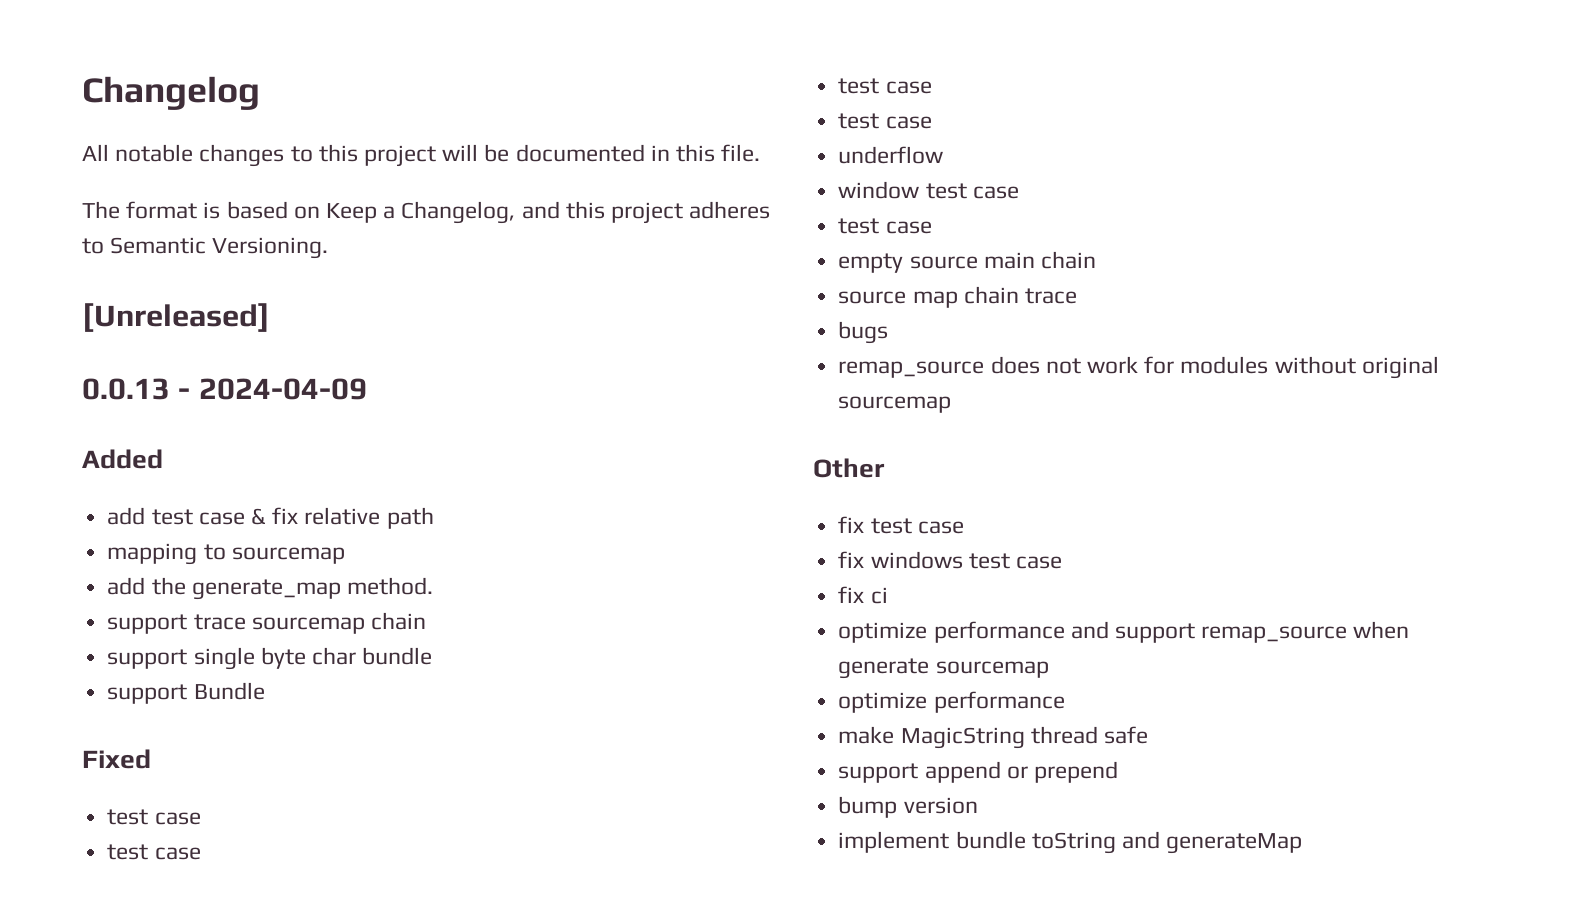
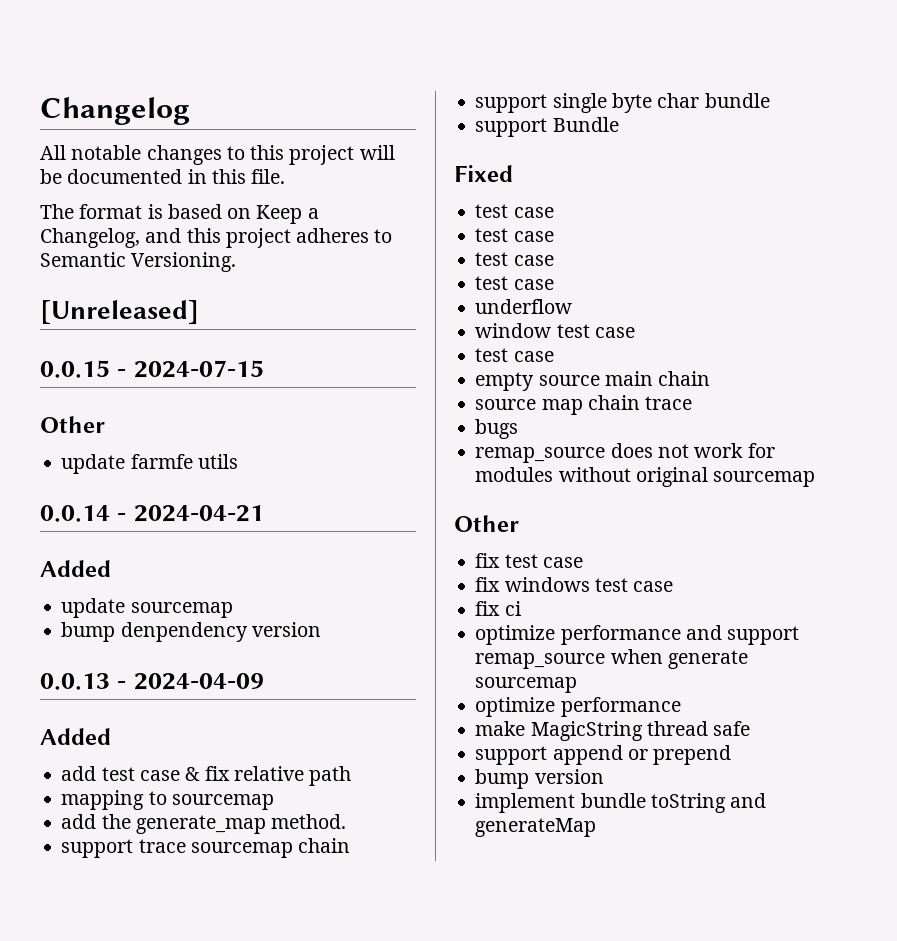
+ 0.0.15 - 2024-07-15
+ Other
+ update farmfe utils
+ 0.0.14 - 2024-04-21
+ Added
+ update sourcemap
+ bump denpendency version

